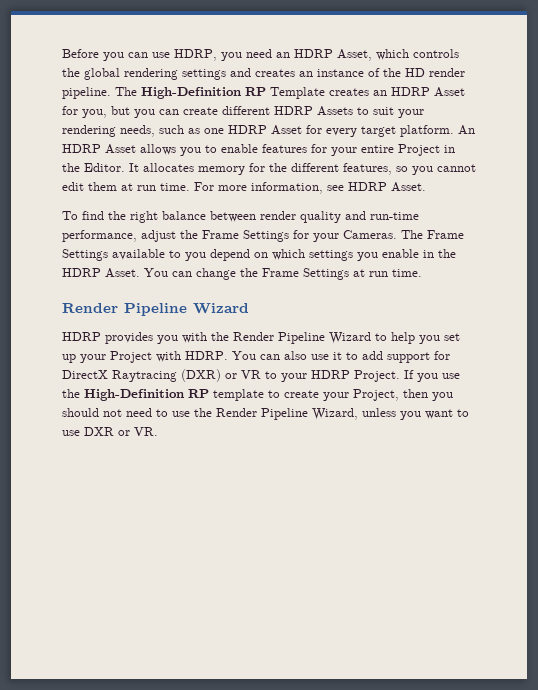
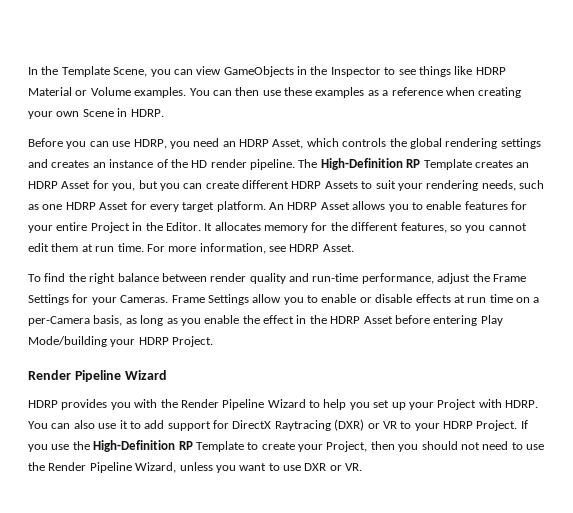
+ In the Template Scene, you can view GameObjects in the Inspector to see things like HDRP Material or Volume examples. You can then use these examples as a reference when creating your own Scene in HDRP.
- The Frame Settings available to you depend on which settings you enable in the HDRP Asset. You can change the Frame Settings at run time.
+ Frame Settings allow you to enable or disable effects at run time on a per-Camera basis, as long as you enable the effect in the HDRP Asset before entering Play Mode/building your HDRP Project.
- If you use the High-Definition RP template to create your Project, then you should not need to use the Render Pipeline Wizard, unless you want to use DXR or VR.
+ If you use the High-Definition RP Template to create your Project, then you should not need to use the Render Pipeline Wizard, unless you want to use DXR or VR.

